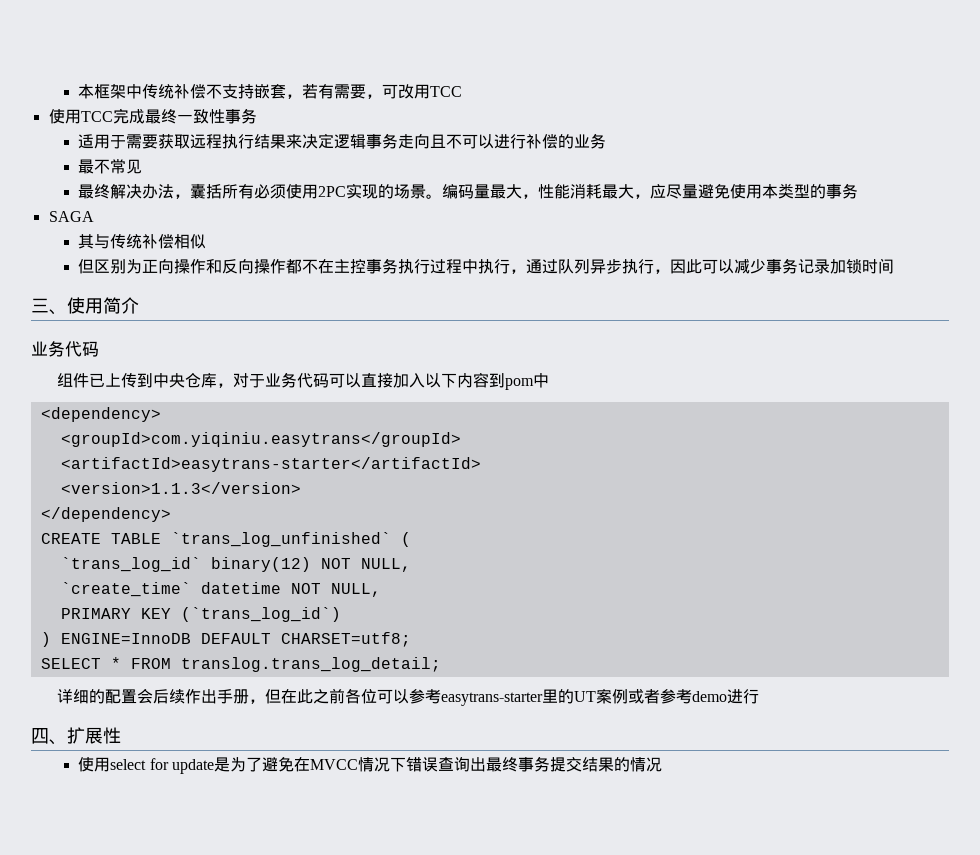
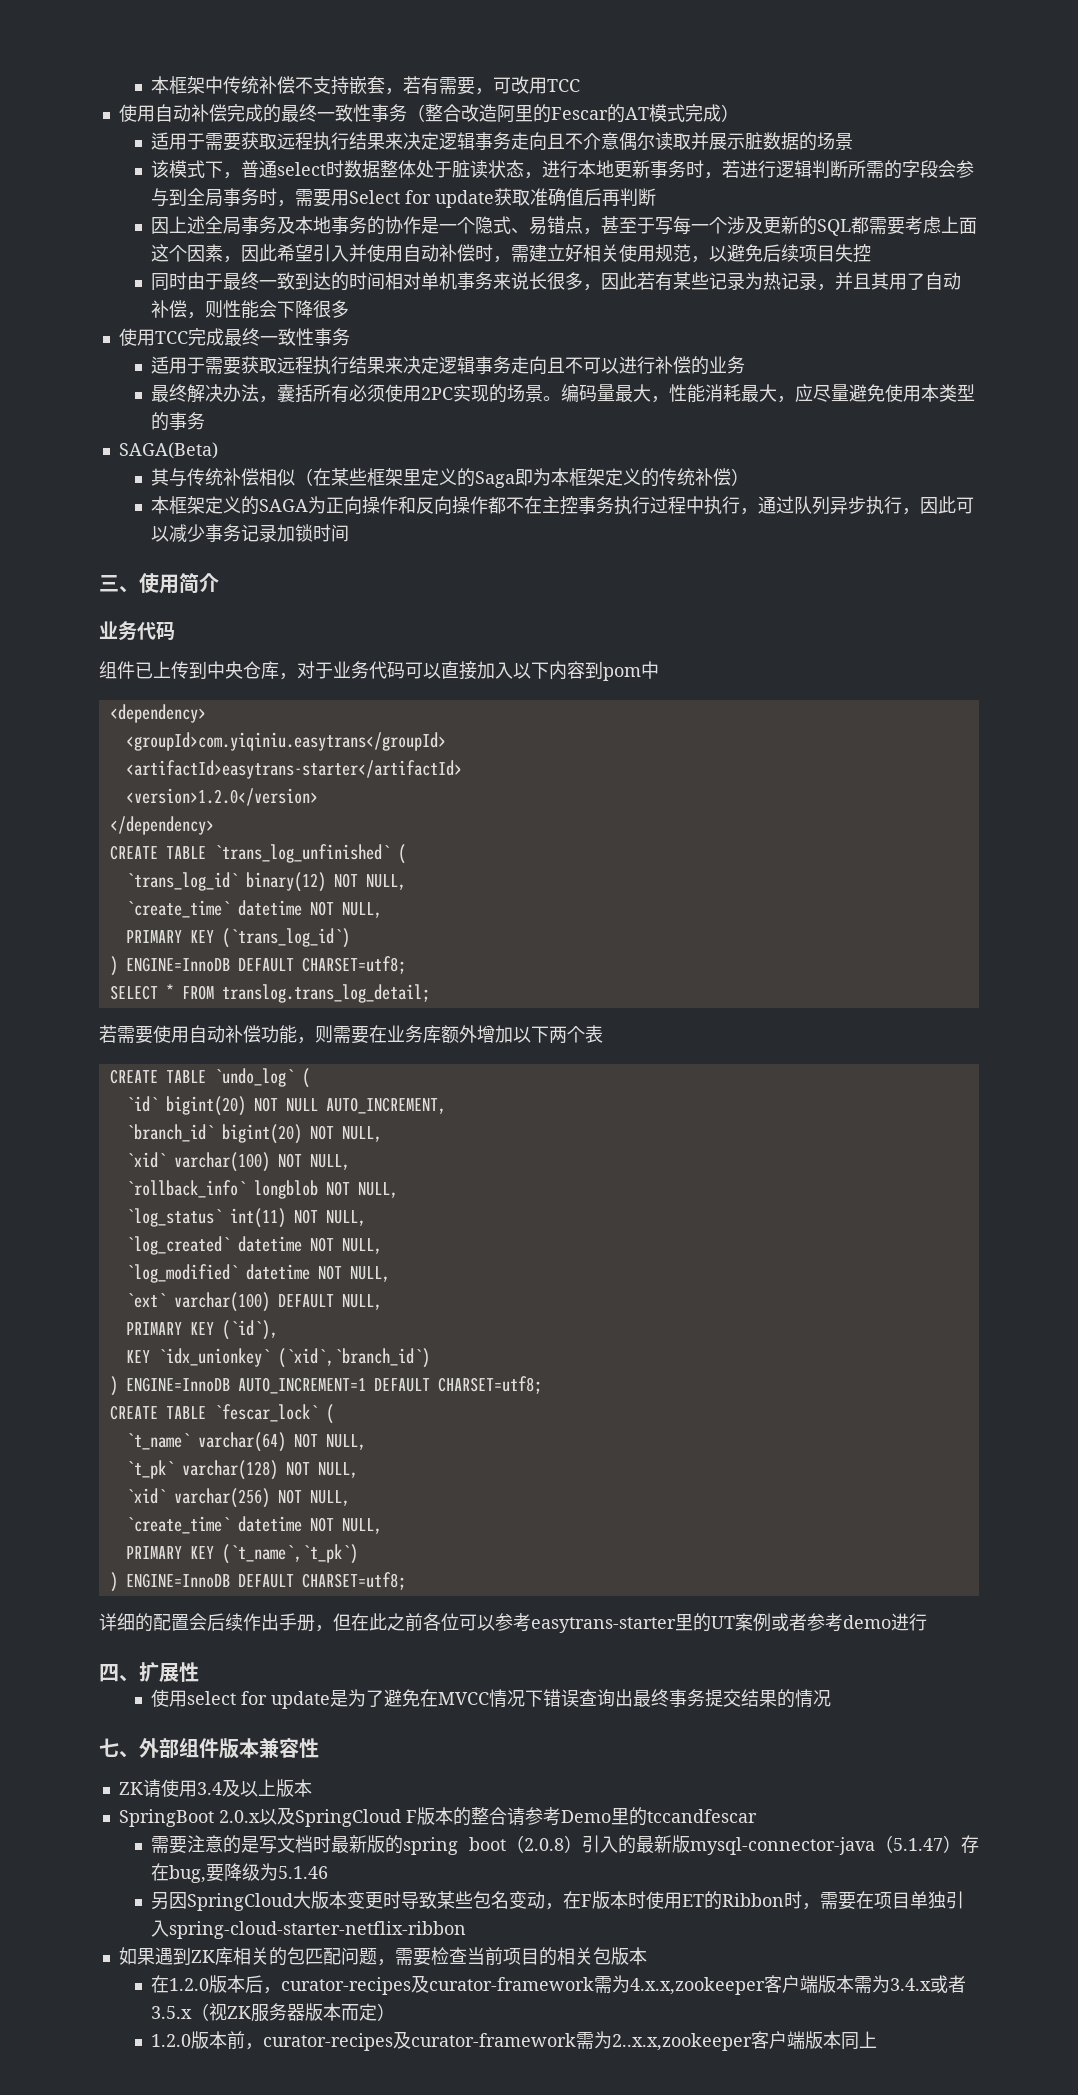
+ 使用自动补偿完成的最终一致性事务（整合改造阿里的Fescar的AT模式完成）
+ 适用于需要获取远程执行结果来决定逻辑事务走向且不介意偶尔读取并展示脏数据的场景
+ 该模式下，普通select时数据整体处于脏读状态，进行本地更新事务时，若进行逻辑判断所需的字段会参与到全局事务时，需要用Select for update获取准确值后再判断
+ 因上述全局事务及本地事务的协作是一个隐式、易错点，甚至于写每一个涉及更新的SQL都需要考虑上面这个因素，因此希望引入并使用自动补偿时，需建立好相关使用规范，以避免后续项目失控
+ 同时由于最终一致到达的时间相对单机事务来说长很多，因此若有某些记录为热记录，并且其用了自动补偿，则性能会下降很多
- 最不常见
- SAGA
+ SAGA(Beta)
- 其与传统补偿相似
- 但区别为正向操作和反向操作都不在主控事务执行过程中执行，通过队列异步执行，因此可以减少事务记录加锁时间
+ 其与传统补偿相似（在某些框架里定义的Saga即为本框架定义的传统补偿）
+ 本框架定义的SAGA为正向操作和反向操作都不在主控事务执行过程中执行，通过队列异步执行，因此可以减少事务记录加锁时间
- <version>1.1.3</version>
+ <version>1.2.0</version>
+ 若需要使用自动补偿功能，则需要在业务库额外增加以下两个表
+ CREATE TABLE `undo_log` (
+ `id` bigint(20) NOT NULL AUTO_INCREMENT,
+ `branch_id` bigint(20) NOT NULL,
+ `xid` varchar(100) NOT NULL,
+ `rollback_info` longblob NOT NULL,
+ `log_status` int(11) NOT NULL,
+ `log_created` datetime NOT NULL,
+ `log_modified` datetime NOT NULL,
+ `ext` varchar(100) DEFAULT NULL,
+ PRIMARY KEY (`id`),
+ KEY `idx_unionkey` (`xid`,`branch_id`)
+ ) ENGINE=InnoDB AUTO_INCREMENT=1 DEFAULT CHARSET=utf8;
+ CREATE TABLE `fescar_lock` (
+ `t_name` varchar(64) NOT NULL,
+ `t_pk` varchar(128) NOT NULL,
+ `xid` varchar(256) NOT NULL,
+ `create_time` datetime NOT NULL,
+ PRIMARY KEY (`t_name`,`t_pk`)
+ ) ENGINE=InnoDB DEFAULT CHARSET=utf8;
+ 七、外部组件版本兼容性
+ ZK请使用3.4及以上版本
+ SpringBoot 2.0.x以及SpringCloud F版本的整合请参考Demo里的tccandfescar
+ 需要注意的是写文档时最新版的spring boot（2.0.8）引入的最新版mysql-connector-java（5.1.47）存在bug,要降级为5.1.46
+ 另因SpringCloud大版本变更时导致某些包名变动，在F版本时使用ET的Ribbon时，需要在项目单独引入spring-cloud-starter-netflix-ribbon
+ 如果遇到ZK库相关的包匹配问题，需要检查当前项目的相关包版本
+ 在1.2.0版本后，curator-recipes及curator-framework需为4.x.x,zookeeper客户端版本需为3.4.x或者3.5.x（视ZK服务器版本而定）
+ 1.2.0版本前，curator-recipes及curator-framework需为2..x.x,zookeeper客户端版本同上

